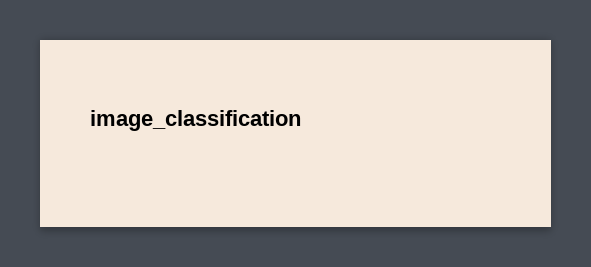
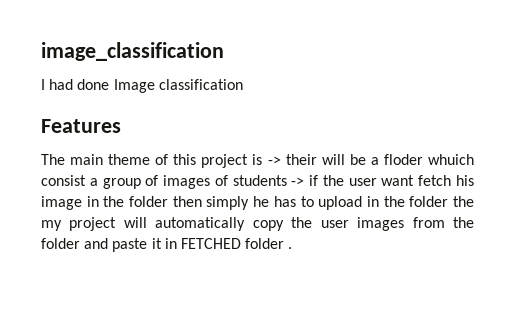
+ I had done Image classification
+ Features
+ The main theme of this project is -> their will be a floder whuich consist a group of images of students -> if the user want fetch his image in the folder then simply he has to upload in the folder the my project will automatically copy the user images from the folder and paste it in FETCHED folder .

